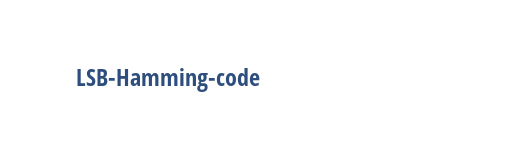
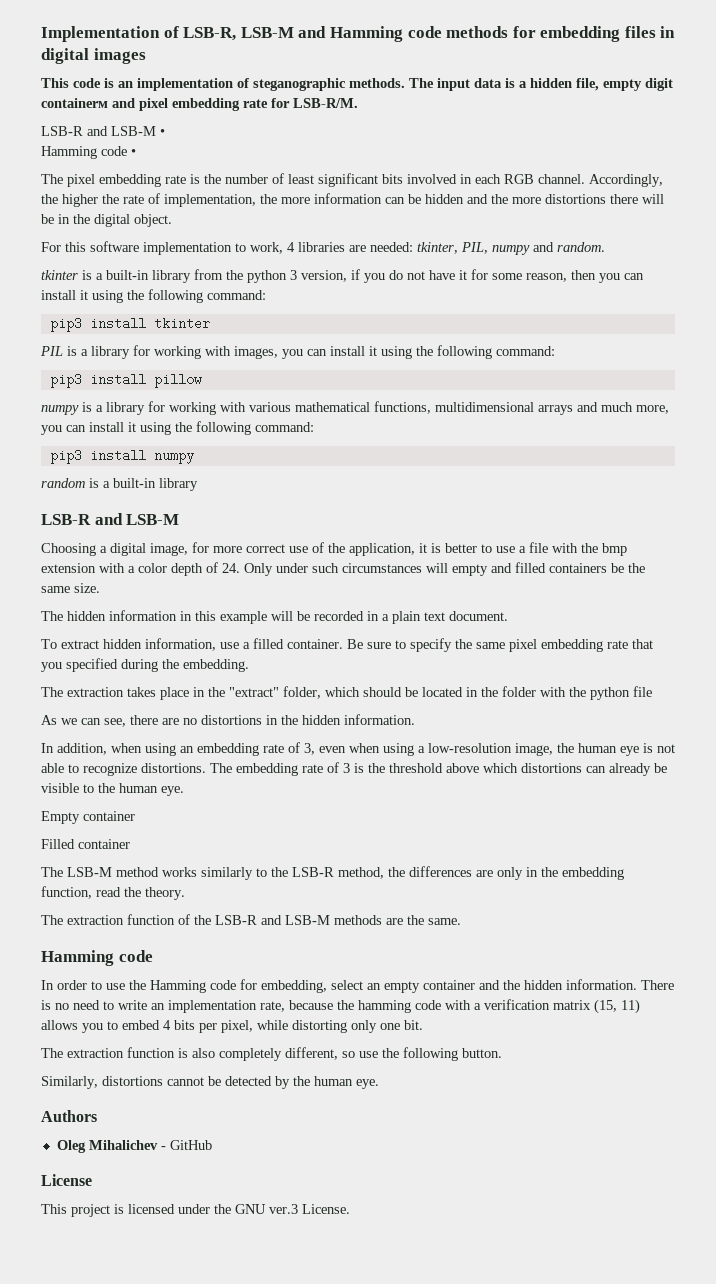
- LSB-Hamming-code
+ Implementation of LSB-R, LSB-M and Hamming code methods for embedding files in digital images
+ This code is an implementation of steganographic methods. The input data is a hidden file, empty digit containerм and pixel embedding rate for LSB-R/M.
+ LSB-R and LSB-M •
+ Hamming code •
+ The pixel embedding rate is the number of least significant bits involved in each RGB channel. Accordingly, the higher the rate of implementation, the more information can be hidden and the more distortions there will be in the digital object.
+ For this software implementation to work, 4 libraries are needed: tkinter, PIL, numpy and random.
+ tkinter is a built-in library from the python 3 version, if you do not have it for some reason, then you can install it using the following command:
+ pip3 install tkinter
+ PIL is a library for working with images, you can install it using the following command:
+ pip3 install pillow
+ numpy is a library for working with various mathematical functions, multidimensional arrays and much more, you can install it using the following command:
+ pip3 install numpy
+ random is a built-in library
+ LSB-R and LSB-M
+ Choosing a digital image, for more correct use of the application, it is better to use a file with the bmp extension with a color depth of 24. Only under such circumstances will empty and filled containers be the same size.
+ The hidden information in this example will be recorded in a plain text document.
+ To extract hidden information, use a filled container. Be sure to specify the same pixel embedding rate that you specified during the embedding.
+ The extraction takes place in the "extract" folder, which should be located in the folder with the python file
+ As we can see, there are no distortions in the hidden information.
+ In addition, when using an embedding rate of 3, even when using a low-resolution image, the human eye is not able to recognize distortions. The embedding rate of 3 is the threshold above which distortions can already be visible to the human eye.
+ Empty container
+ Filled container
+ The LSB-M method works similarly to the LSB-R method, the differences are only in the embedding function, read the theory.
+ The extraction function of the LSB-R and LSB-M methods are the same.
+ Hamming code
+ In order to use the Hamming code for embedding, select an empty container and the hidden information. There is no need to write an implementation rate, because the hamming code with a verification matrix (15, 11) allows you to embed 4 bits per pixel, while distorting only one bit.
+ The extraction function is also completely different, so use the following button.
+ Similarly, distortions cannot be detected by the human eye.
+ Authors
+ Oleg Mihalichev - GitHub
+ License
+ This project is licensed under the GNU ver.3 License.

